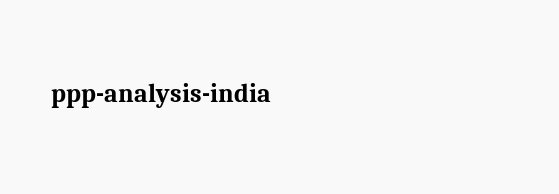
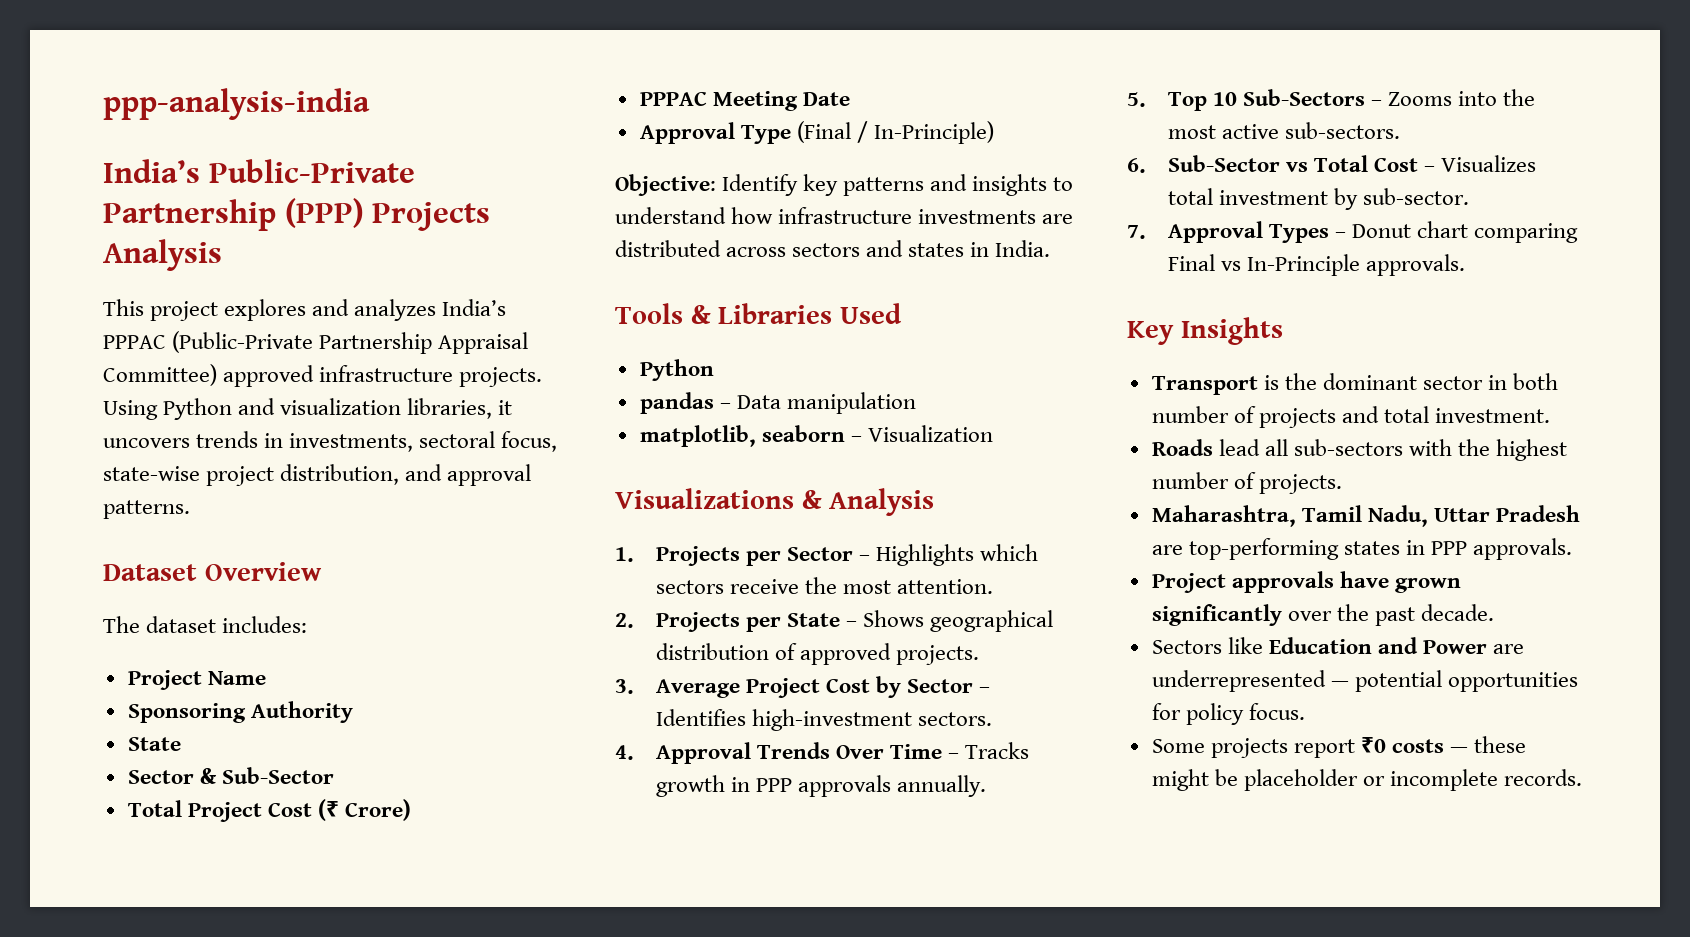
+ India’s Public-Private Partnership (PPP) Projects Analysis
+ This project explores and analyzes India’s PPPAC (Public-Private Partnership Appraisal Committee) approved infrastructure projects. Using Python and visualization libraries, it uncovers trends in investments, sectoral focus, state-wise project distribution, and approval patterns.
+ Dataset Overview
+ The dataset includes:
+ Project Name
+ Sponsoring Authority
+ State
+ Sector & Sub-Sector
+ Total Project Cost (₹ Crore)
+ PPPAC Meeting Date
+ Approval Type (Final / In-Principle)
+ Objective: Identify key patterns and insights to understand how infrastructure investments are distributed across sectors and states in India.
+ Tools & Libraries Used
+ Python
+ pandas – Data manipulation
+ matplotlib, seaborn – Visualization
+ Visualizations & Analysis
+ 1. Projects per Sector – Highlights which sectors receive the most attention.
+ 2. Projects per State – Shows geographical distribution of approved projects.
+ 3. Average Project Cost by Sector – Identifies high-investment sectors.
+ 4. Approval Trends Over Time – Tracks growth in PPP approvals annually.
+ 5. Top 10 Sub-Sectors – Zooms into the most active sub-sectors.
+ 6. Sub-Sector vs Total Cost – Visualizes total investment by sub-sector.
+ 7. Approval Types – Donut chart comparing Final vs In-Principle approvals.
+ Key Insights
+ Transport is the dominant sector in both number of projects and total investment.
+ Roads lead all sub-sectors with the highest number of projects.
+ Maharashtra, Tamil Nadu, Uttar Pradesh are top-performing states in PPP approvals.
+ Project approvals have grown significantly over the past decade.
+ Sectors like Education and Power are underrepresented — potential opportunities for policy focus.
+ Some projects report ₹0 costs — these might be placeholder or incomplete records.

